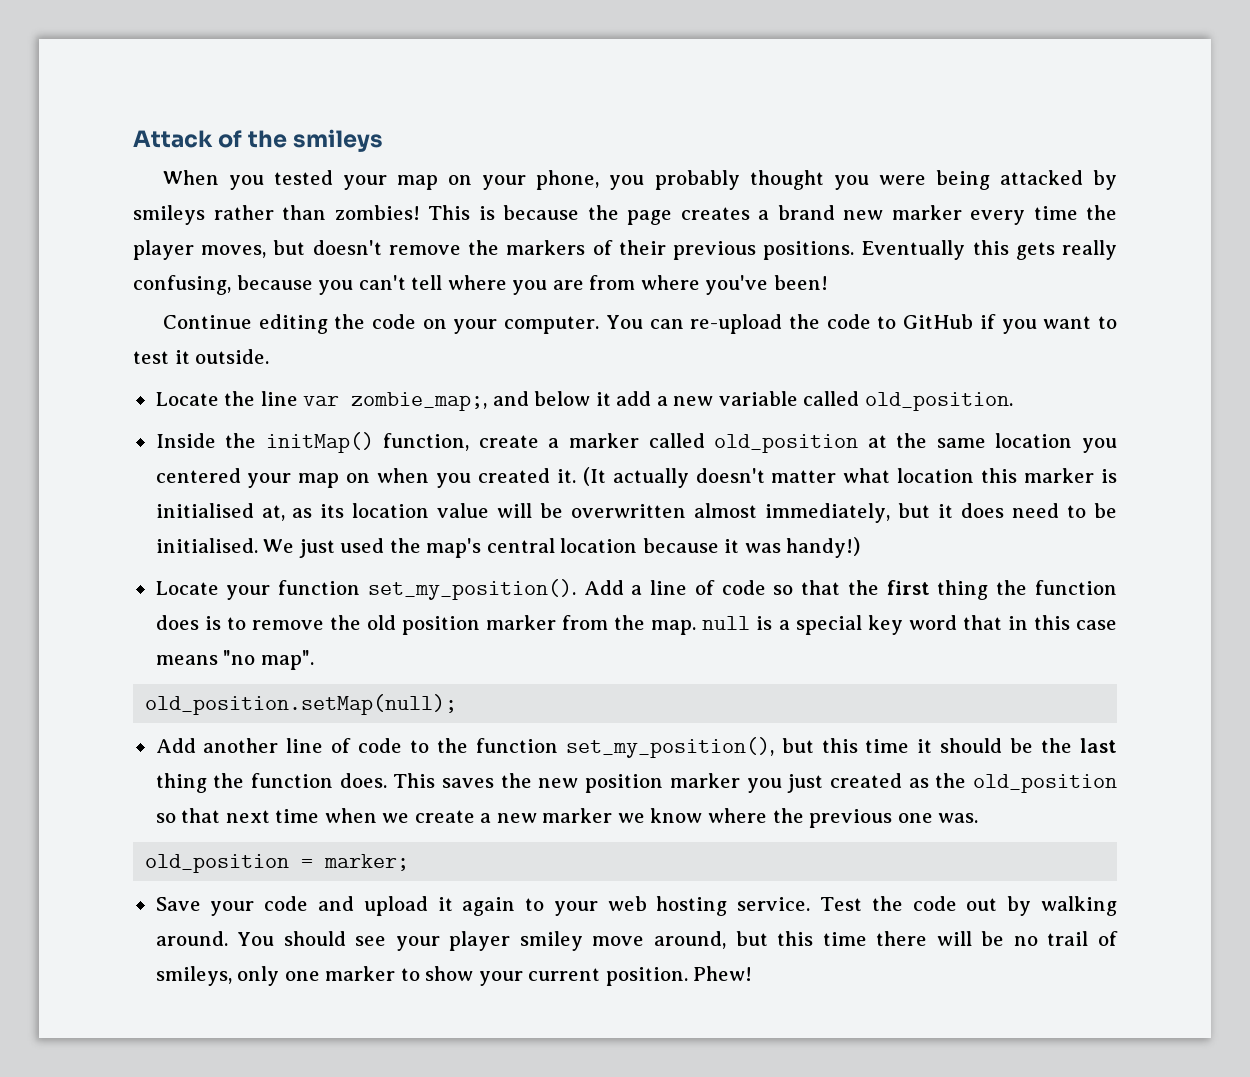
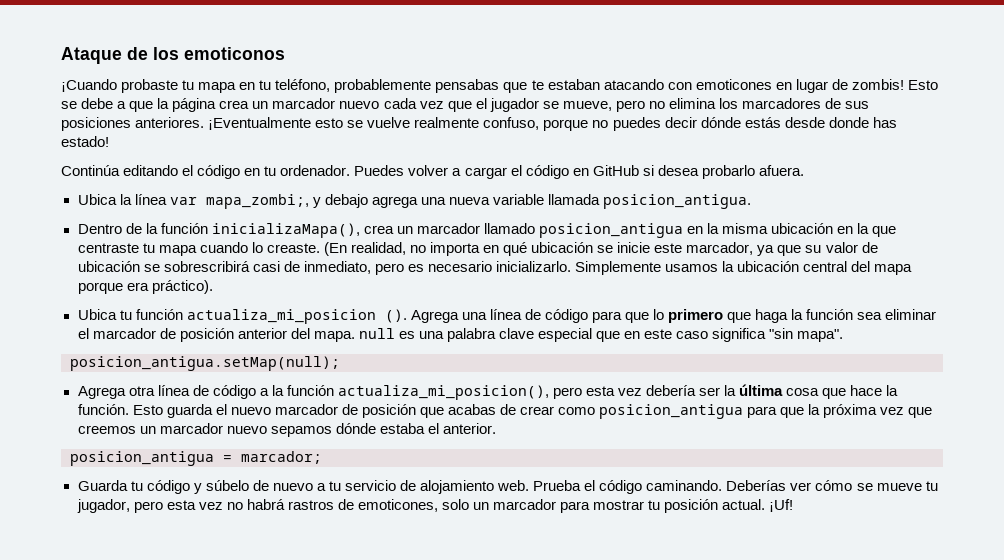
- Attack of the smileys
- When you tested your map on your phone, you probably thought you were being attacked by smileys rather than zombies! This is because the page creates a brand new marker every time the player moves, but doesn't remove the markers of their previous positions. Eventually this gets really confusing, because you can't tell where you are from where you've been!
- Continue editing the code on your computer. You can re-upload the code to GitHub if you want to test it outside.
- Locate the line var zombie_map;, and below it add a new variable called old_position.
- Inside the initMap() function, create a marker called old_position at the same location you centered your map on when you created it. (It actually doesn't matter what location this marker is initialised at, as its location value will be overwritten almost immediately, but it does need to be initialised. We just used the map's central location because it was handy!)
- Locate your function set_my_position(). Add a line of code so that the first thing the function does is to remove the old position marker from the map. null is a special key word that in this case means "no map".
- old_position.setMap(null);
- Add another line of code to the function set_my_position(), but this time it should be the last thing the function does. This saves the new position marker you just created as the old_position so that next time when we create a new marker we know where the previous one was.
- old_position = marker;
- Save your code and upload it again to your web hosting service. Test the code out by walking around. You should see your player smiley move around, but this time there will be no trail of smileys, only one marker to show your current position. Phew!
+ Ataque de los emoticonos
+ ¡Cuando probaste tu mapa en tu teléfono, probablemente pensabas que te estaban atacando con emoticones en lugar de zombis! Esto se debe a que la página crea un marcador nuevo cada vez que el jugador se mueve, pero no elimina los marcadores de sus posiciones anteriores. ¡Eventualmente esto se vuelve realmente confuso, porque no puedes decir dónde estás desde donde has estado!
+ Continúa editando el código en tu ordenador. Puedes volver a cargar el código en GitHub si desea probarlo afuera.
+ Ubica la línea var mapa_zombi;, y debajo agrega una nueva variable llamada posicion_antigua.
+ Dentro de la función inicializaMapa(), crea un marcador llamado posicion_antigua en la misma ubicación en la que centraste tu mapa cuando lo creaste. (En realidad, no importa en qué ubicación se inicie este marcador, ya que su valor de ubicación se sobrescribirá casi de inmediato, pero es necesario inicializarlo. Simplemente usamos la ubicación central del mapa porque era práctico).
+ Ubica tu función actualiza_mi_posicion (). Agrega una línea de código para que lo primero que haga la función sea eliminar el marcador de posición anterior del mapa. null es una palabra clave especial que en este caso significa "sin mapa".
+ posicion_antigua.setMap(null);
+ Agrega otra línea de código a la función actualiza_mi_posicion(), pero esta vez debería ser la última cosa que hace la función. Esto guarda el nuevo marcador de posición que acabas de crear como posicion_antigua para que la próxima vez que creemos un marcador nuevo sepamos dónde estaba el anterior.
+ posicion_antigua = marcador;
+ Guarda tu código y súbelo de nuevo a tu servicio de alojamiento web. Prueba el código caminando. Deberías ver cómo se mueve tu jugador, pero esta vez no habrá rastros de emoticones, solo un marcador para mostrar tu posición actual. ¡Uf!

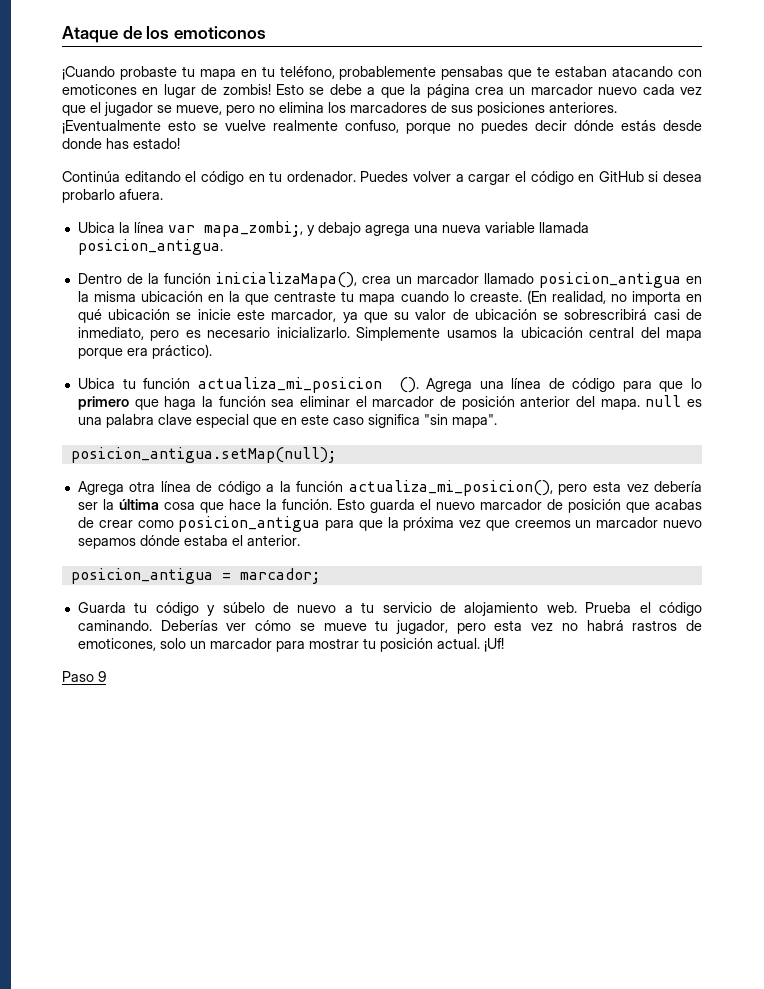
+ Paso 9

